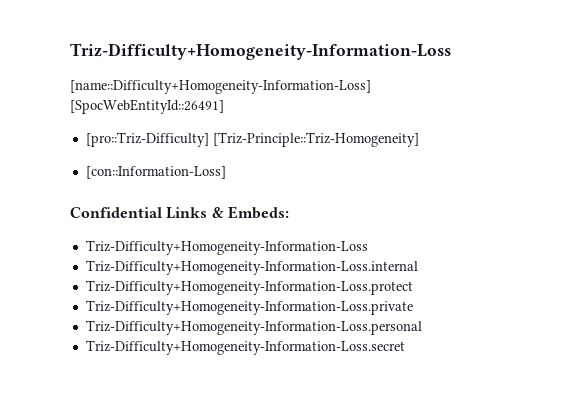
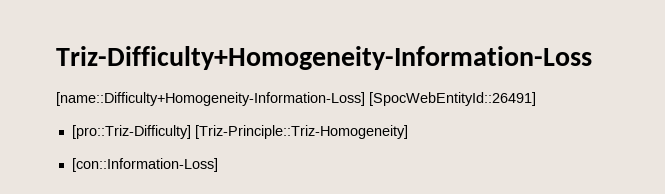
- Confidential Links & Embeds:
- Triz-Difficulty+Homogeneity-Information-Loss
- Triz-Difficulty+Homogeneity-Information-Loss.internal
- Triz-Difficulty+Homogeneity-Information-Loss.protect
- Triz-Difficulty+Homogeneity-Information-Loss.private
- Triz-Difficulty+Homogeneity-Information-Loss.personal
- Triz-Difficulty+Homogeneity-Information-Loss.secret

